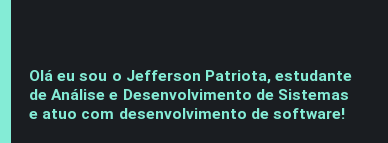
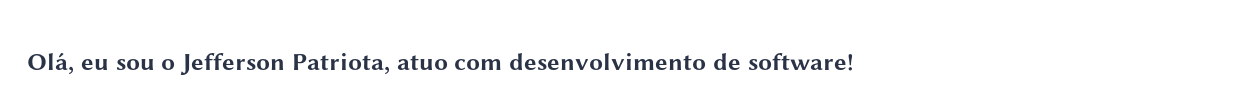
- Olá eu sou o Jefferson Patriota, estudante de Análise e Desenvolvimento de Sistemas e atuo com desenvolvimento de software!
+ Olá, eu sou o Jefferson Patriota, atuo com desenvolvimento de software!

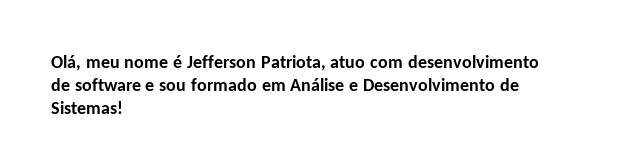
- Olá, eu sou o Jefferson Patriota, atuo com desenvolvimento de software!
+ Olá, meu nome é Jefferson Patriota, atuo com desenvolvimento de software e sou formado em Análise e Desenvolvimento de Sistemas!

